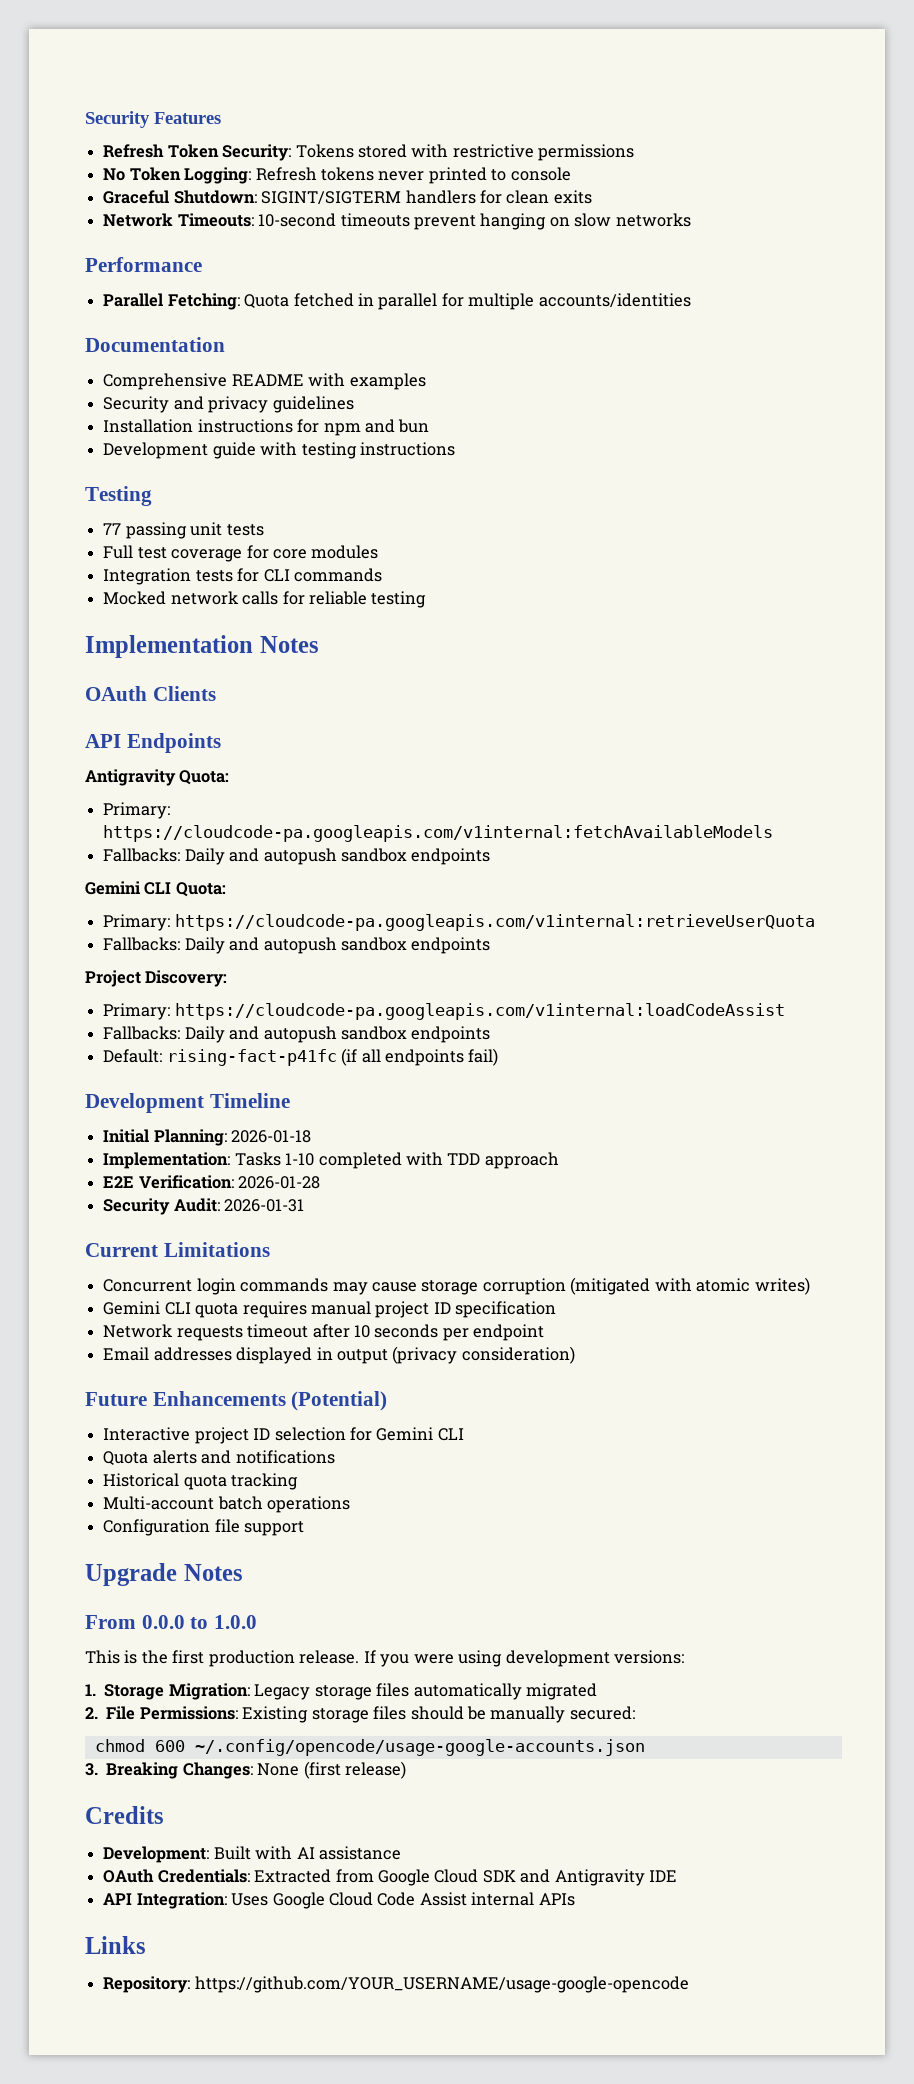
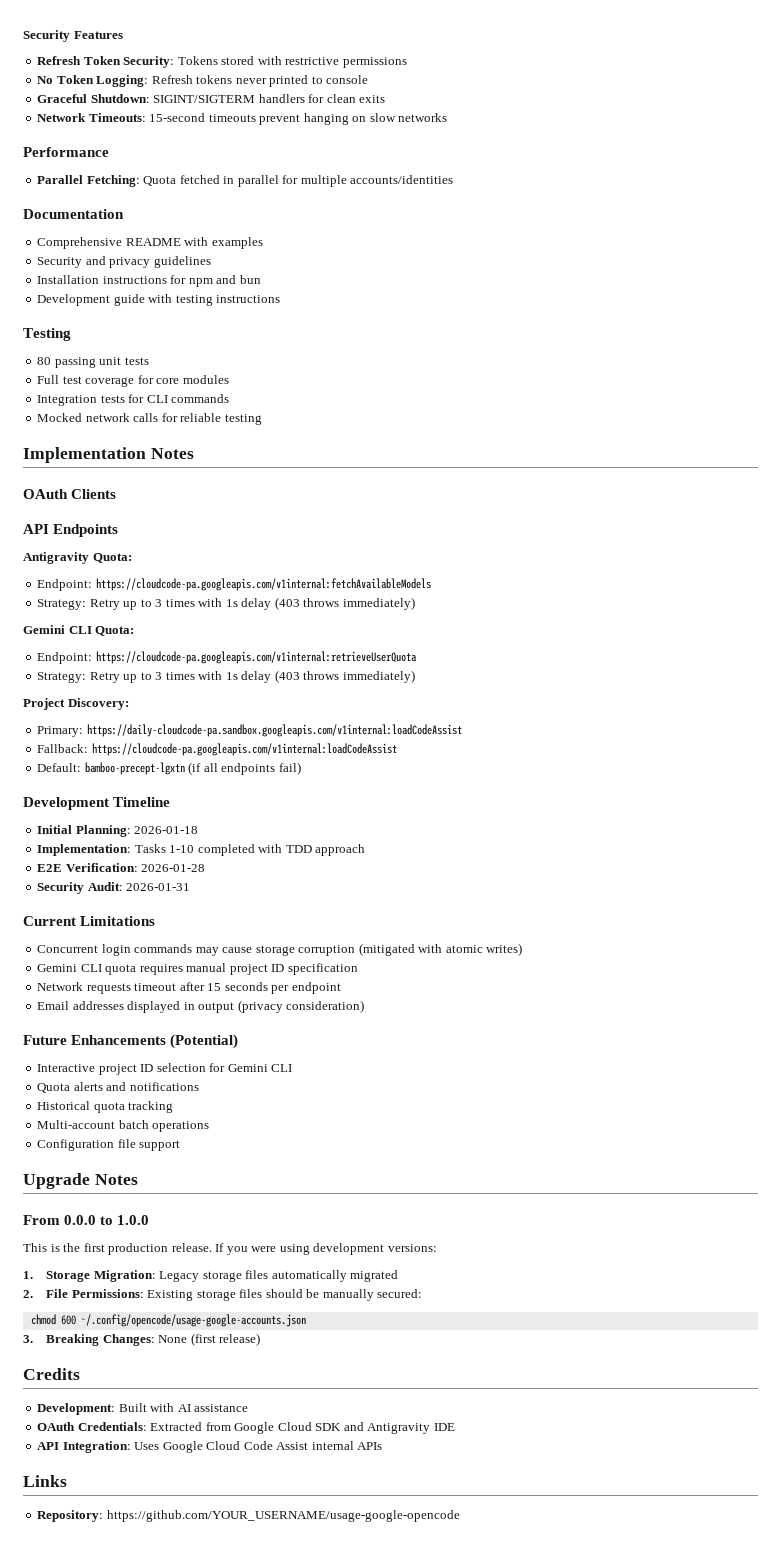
- Network Timeouts: 10-second timeouts prevent hanging on slow networks
+ Network Timeouts: 15-second timeouts prevent hanging on slow networks
- 77 passing unit tests
+ 80 passing unit tests
- Primary: https://cloudcode-pa.googleapis.com/v1internal:fetchAvailableModels
- Fallbacks: Daily and autopush sandbox endpoints
+ Endpoint: https://cloudcode-pa.googleapis.com/v1internal:fetchAvailableModels
+ Strategy: Retry up to 3 times with 1s delay (403 throws immediately)
- Primary: https://cloudcode-pa.googleapis.com/v1internal:retrieveUserQuota
- Fallbacks: Daily and autopush sandbox endpoints
+ Endpoint: https://cloudcode-pa.googleapis.com/v1internal:retrieveUserQuota
+ Strategy: Retry up to 3 times with 1s delay (403 throws immediately)
- Primary: https://cloudcode-pa.googleapis.com/v1internal:loadCodeAssist
- Fallbacks: Daily and autopush sandbox endpoints
+ Primary: https://daily-cloudcode-pa.sandbox.googleapis.com/v1internal:loadCodeAssist
+ Fallback: https://cloudcode-pa.googleapis.com/v1internal:loadCodeAssist
- Default: rising-fact-p41fc (if all endpoints fail)
+ Default: bamboo-precept-lgxtn (if all endpoints fail)
- Network requests timeout after 10 seconds per endpoint
+ Network requests timeout after 15 seconds per endpoint

